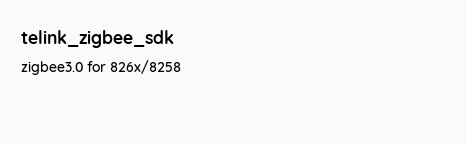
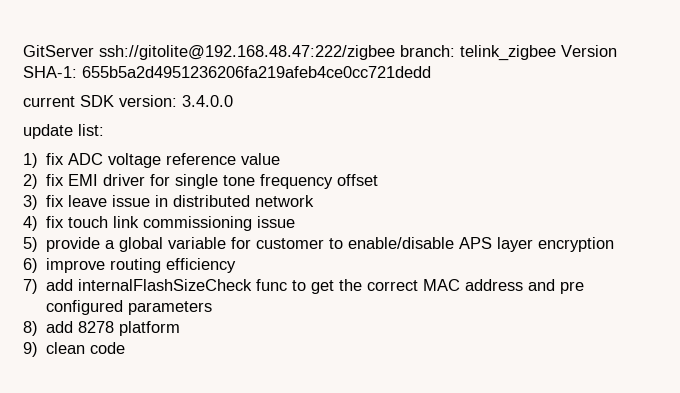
- telink_zigbee_sdk
- zigbee3.0 for 826x/8258
+ GitServer ssh://gitolite@192.168.48.47:222/zigbee branch: telink_zigbee Version SHA-1: 655b5a2d4951236206fa219afeb4ce0cc721dedd
+ current SDK version: 3.4.0.0
+ update list:
+ 1) fix ADC voltage reference value
+ 2) fix EMI driver for single tone frequency offset
+ 3) fix leave issue in distributed network
+ 4) fix touch link commissioning issue
+ 5) provide a global variable for customer to enable/disable APS layer encryption
+ 6) improve routing efficiency
+ 7) add internalFlashSizeCheck func to get the correct MAC address and pre configured parameters
+ 8) add 8278 platform
+ 9) clean code

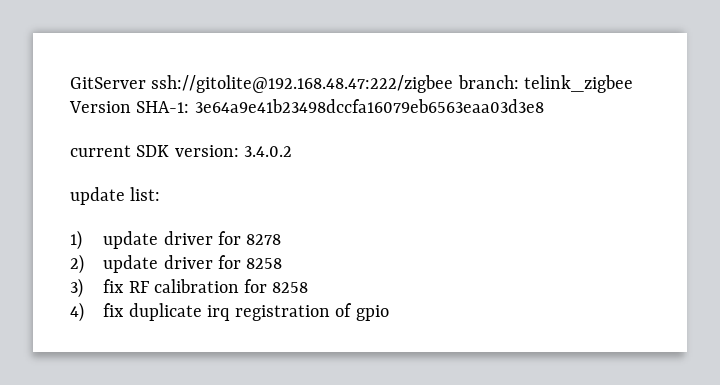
- GitServer ssh://gitolite@192.168.48.47:222/zigbee branch: telink_zigbee Version SHA-1: 655b5a2d4951236206fa219afeb4ce0cc721dedd
+ GitServer ssh://gitolite@192.168.48.47:222/zigbee branch: telink_zigbee Version SHA-1: 3e64a9e41b23498dccfa16079eb6563eaa03d3e8
- current SDK version: 3.4.0.0
+ current SDK version: 3.4.0.2
- 1) fix ADC voltage reference value
- 2) fix EMI driver for single tone frequency offset
- 3) fix leave issue in distributed network
- 4) fix touch link commissioning issue
- 5) provide a global variable for customer to enable/disable APS layer encryption
- 6) improve routing efficiency
- 7) add internalFlashSizeCheck func to get the correct MAC address and pre configured parameters
- 8) add 8278 platform
- 9) clean code
+ 1) update driver for 8278
+ 2) update driver for 8258
+ 3) fix RF calibration for 8258
+ 4) fix duplicate irq registration of gpio

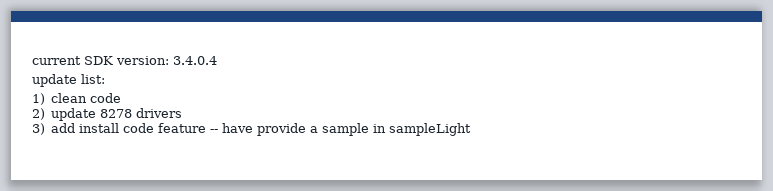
- GitServer ssh://gitolite@192.168.48.47:222/zigbee branch: telink_zigbee Version SHA-1: 3e64a9e41b23498dccfa16079eb6563eaa03d3e8
- current SDK version: 3.4.0.2
+ current SDK version: 3.4.0.4
- 1) update driver for 8278
- 2) update driver for 8258
- 3) fix RF calibration for 8258
- 4) fix duplicate irq registration of gpio
+ 1) clean code
+ 2) update 8278 drivers
+ 3) add install code feature -- have provide a sample in sampleLight

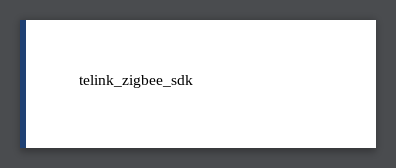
- current SDK version: 3.4.0.4
- update list:
- 1) clean code
- 2) update 8278 drivers
- 3) add install code feature -- have provide a sample in sampleLight
+ telink_zigbee_sdk

